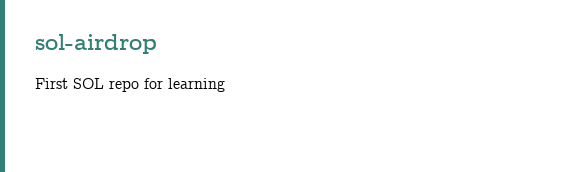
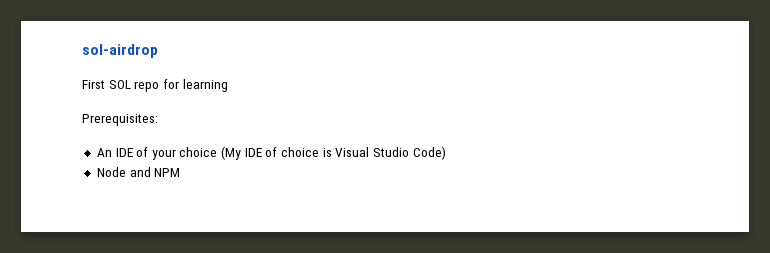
+ Prerequisites:
+ An IDE of your choice (My IDE of choice is Visual Studio Code)
+ Node and NPM

